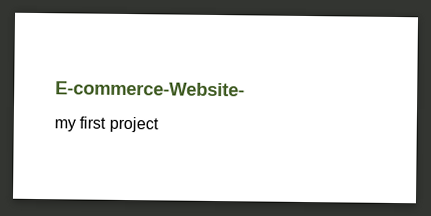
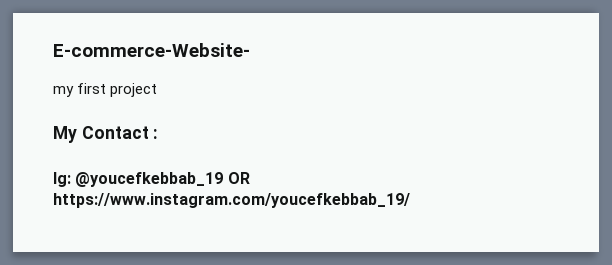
+ My Contact :
+ Ig: @youcefkebbab_19 OR https://www.instagram.com/youcefkebbab_19/

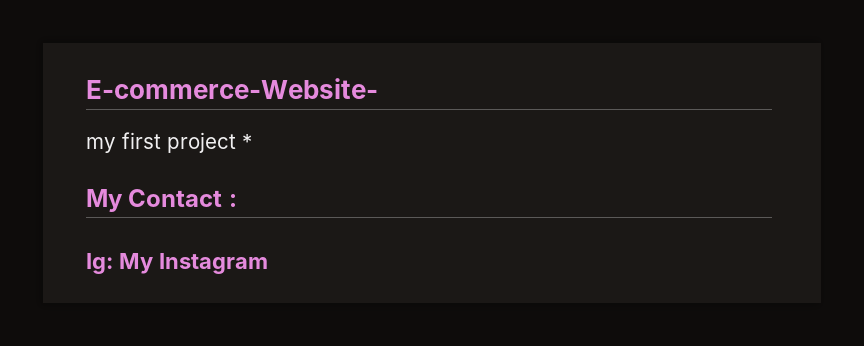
- my first project
+ my first project *
- Ig: @youcefkebbab_19 OR https://www.instagram.com/youcefkebbab_19/
+ Ig: My Instagram

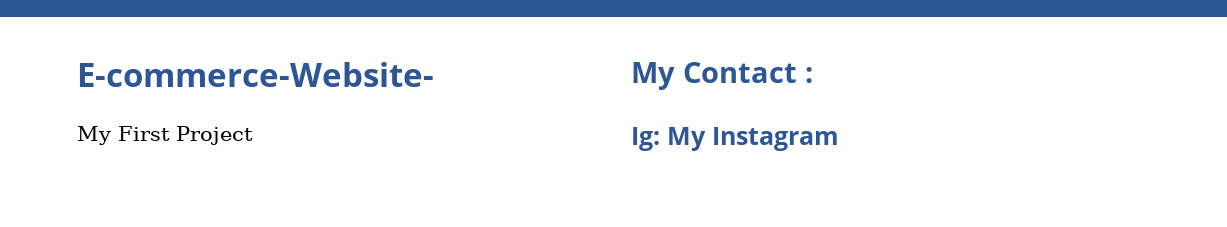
- my first project *
+ My First Project

